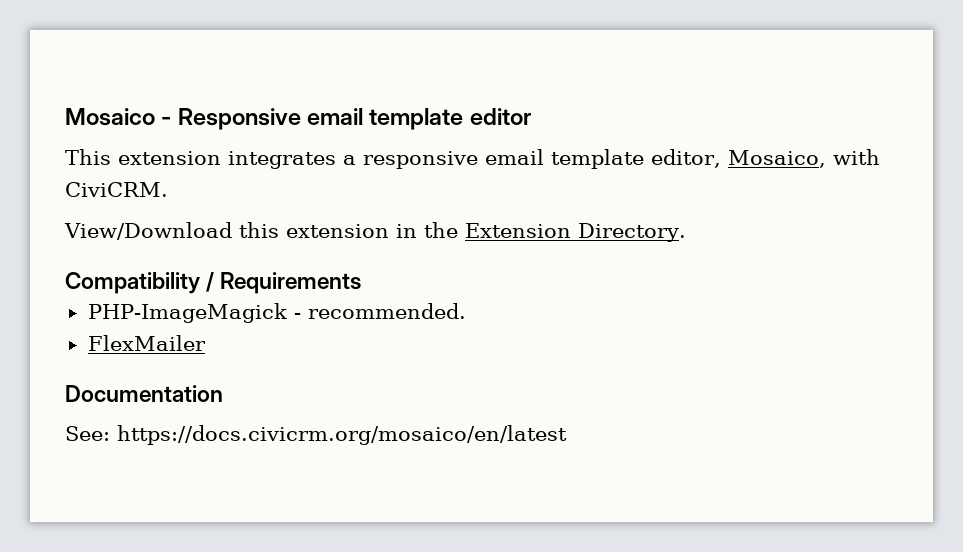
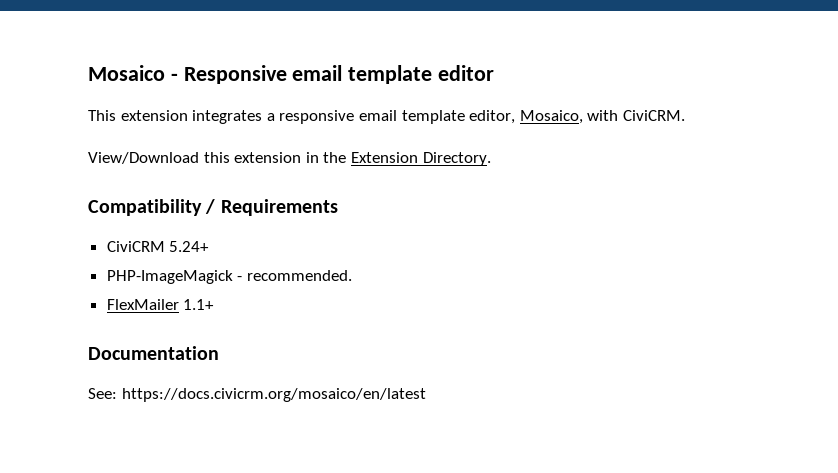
+ CiviCRM 5.24+
- FlexMailer
+ FlexMailer 1.1+

